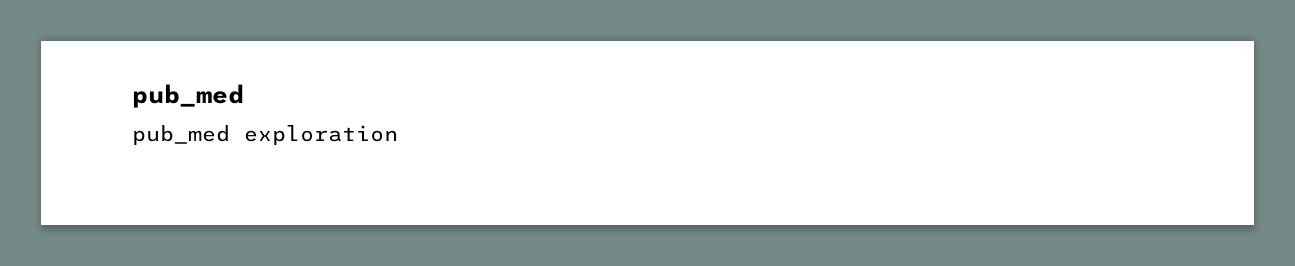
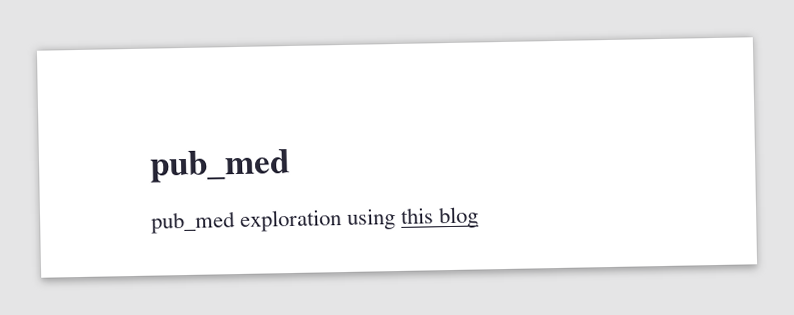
- pub_med exploration
+ pub_med exploration using this blog

